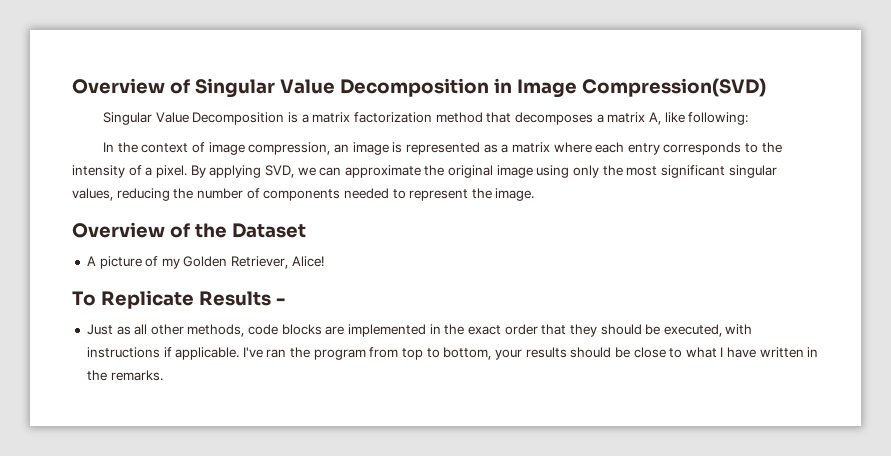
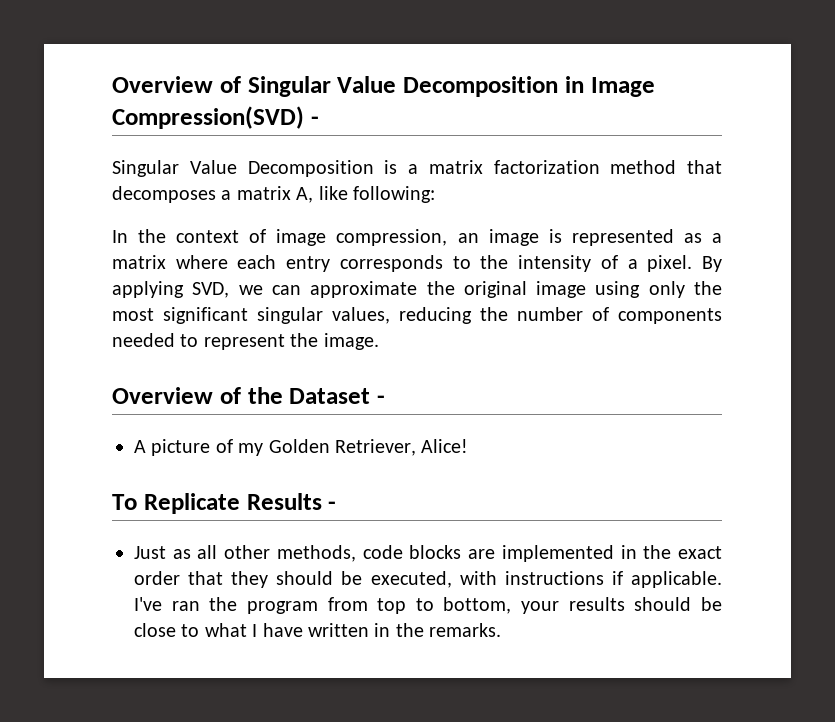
- Overview of Singular Value Decomposition in Image Compression(SVD)
+ Overview of Singular Value Decomposition in Image Compression(SVD) -
- Overview of the Dataset
+ Overview of the Dataset -

